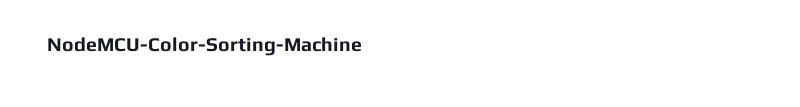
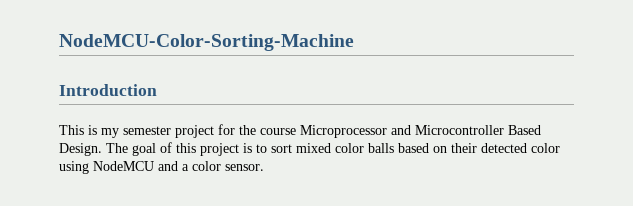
+ Introduction
+ This is my semester project for the course Microprocessor and Microcontroller Based Design. The goal of this project is to sort mixed color balls based on their detected color using NodeMCU and a color sensor.

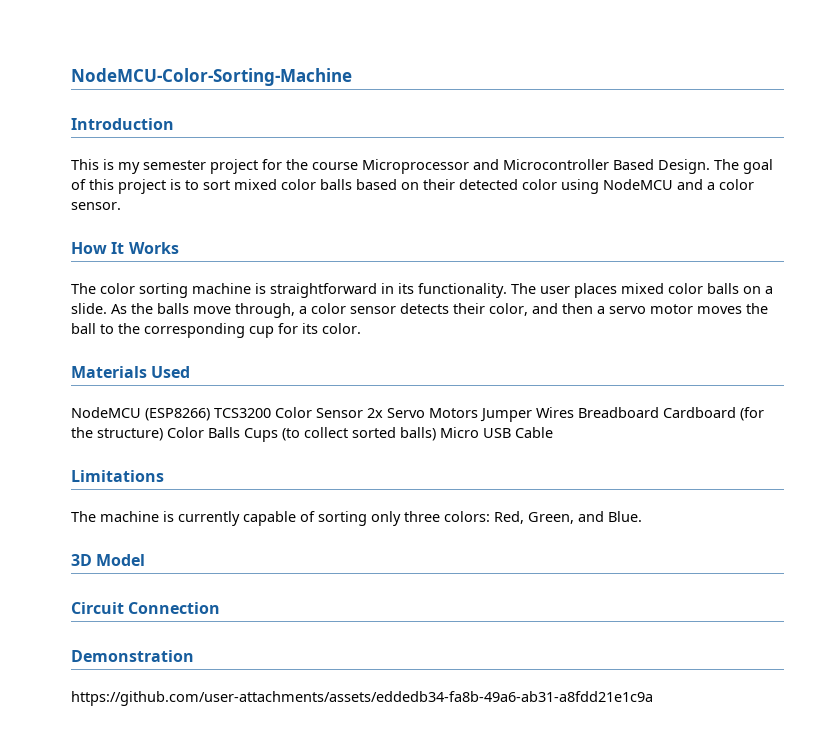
+ How It Works
+ The color sorting machine is straightforward in its functionality. The user places mixed color balls on a slide. As the balls move through, a color sensor detects their color, and then a servo motor moves the ball to the corresponding cup for its color.
+ Materials Used
+ NodeMCU (ESP8266) TCS3200 Color Sensor 2x Servo Motors Jumper Wires Breadboard Cardboard (for the structure) Color Balls Cups (to collect sorted balls) Micro USB Cable
+ Limitations
+ The machine is currently capable of sorting only three colors: Red, Green, and Blue.
+ 3D Model
+ Circuit Connection
+ Demonstration
+ https://github.com/user-attachments/assets/eddedb34-fa8b-49a6-ab31-a8fdd21e1c9a

